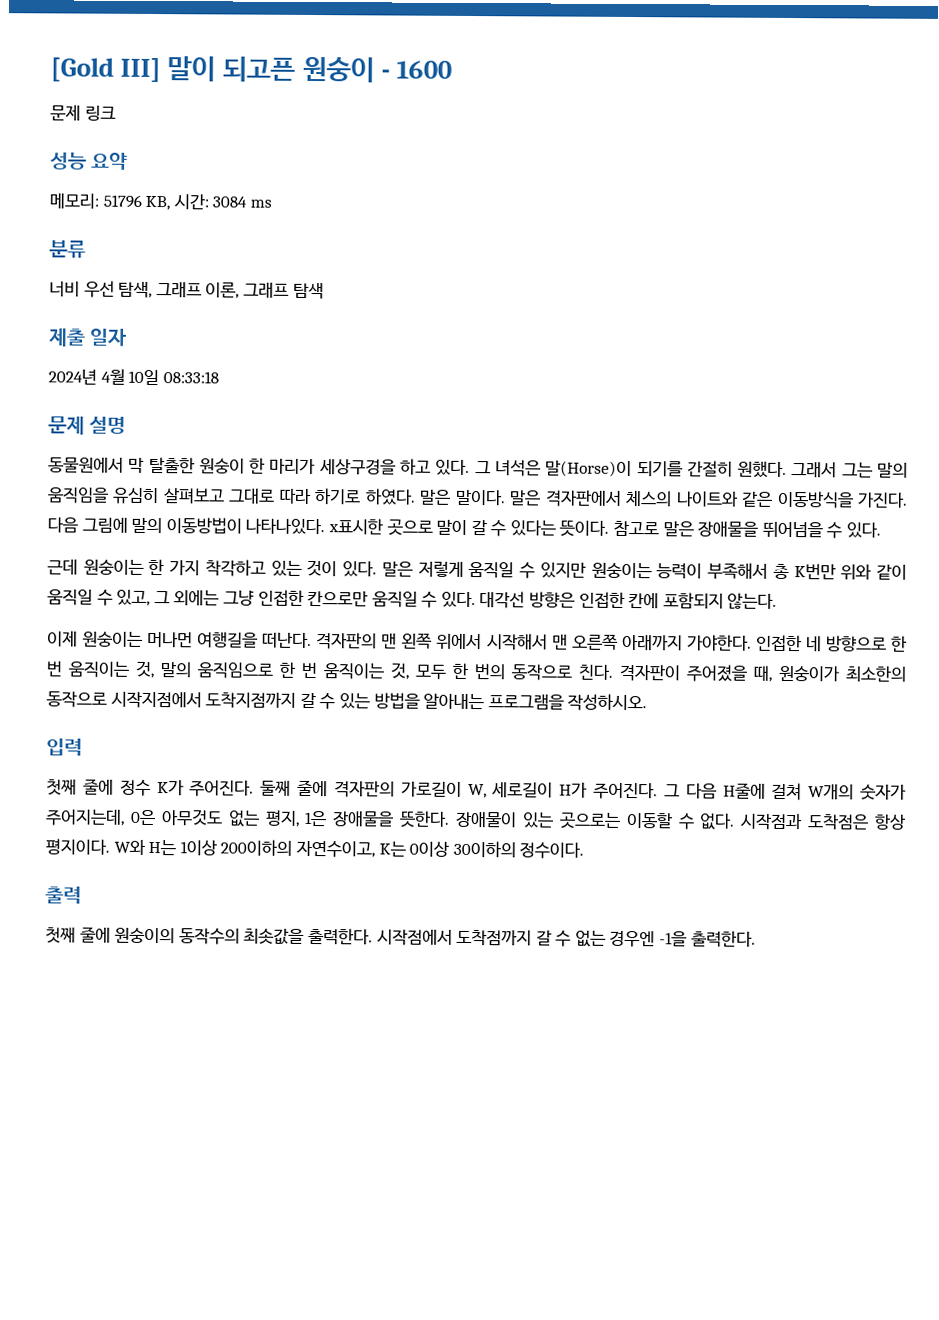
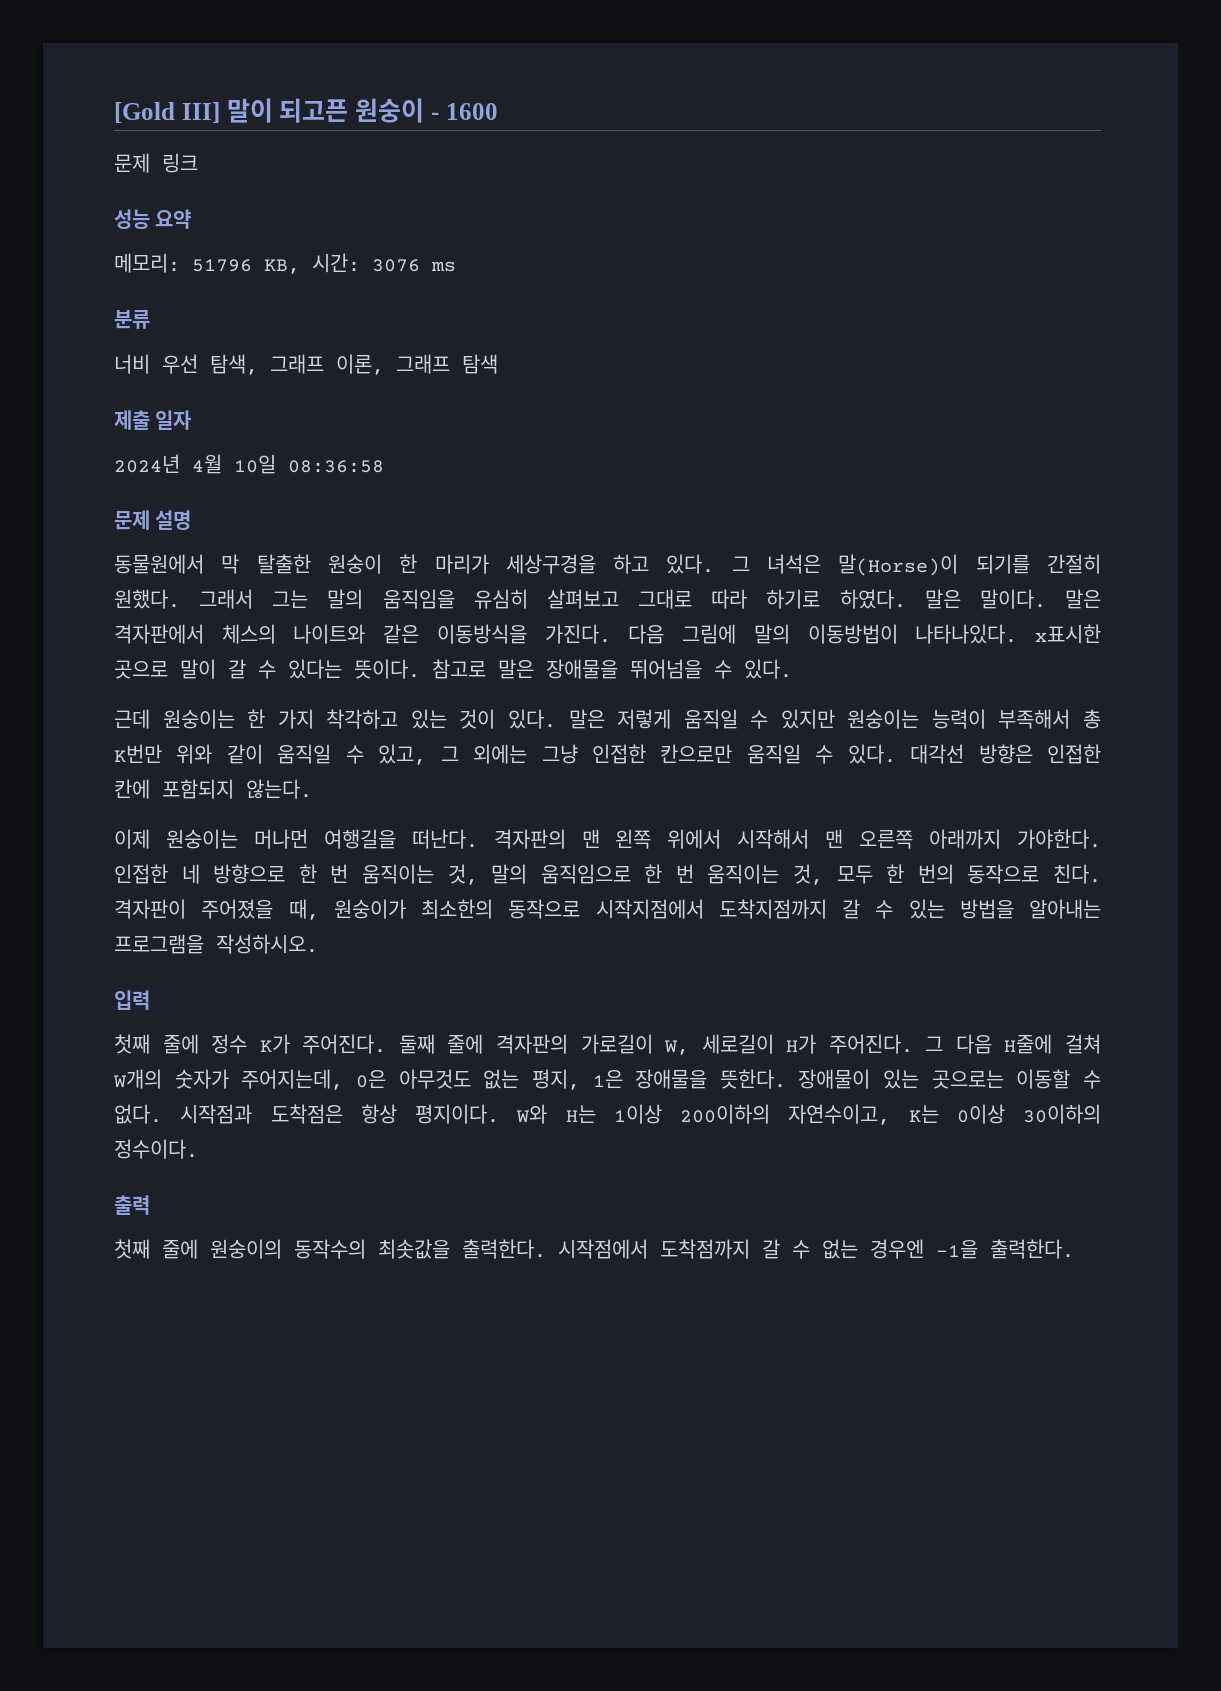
- 메모리: 51796 KB, 시간: 3084 ms
+ 메모리: 51796 KB, 시간: 3076 ms
- 2024년 4월 10일 08:33:18
+ 2024년 4월 10일 08:36:58

